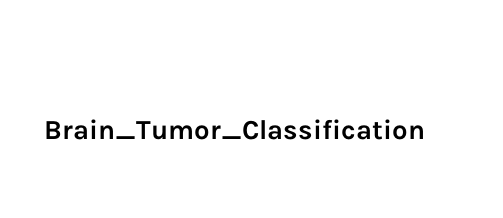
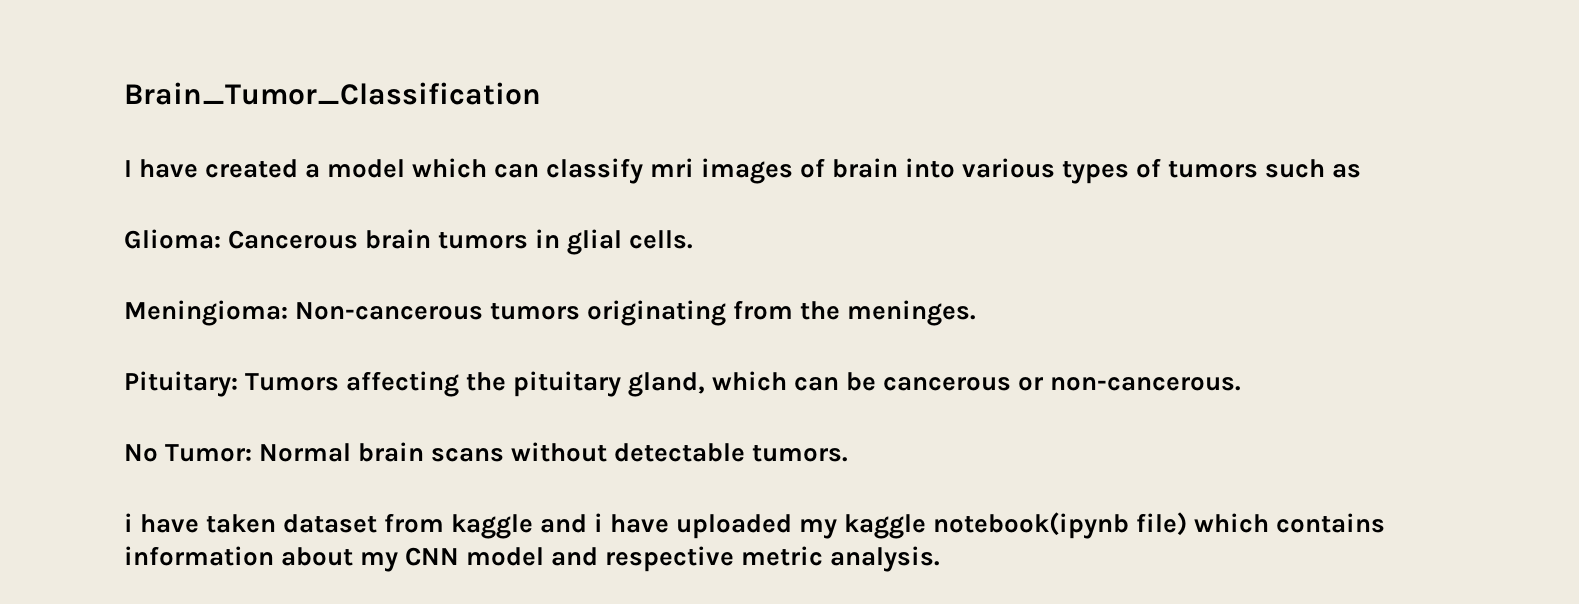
+ I have created a model which can classify mri images of brain into various types of tumors such as
+ Glioma: Cancerous brain tumors in glial cells.
+ Meningioma: Non-cancerous tumors originating from the meninges.
+ Pituitary: Tumors affecting the pituitary gland, which can be cancerous or non-cancerous.
+ No Tumor: Normal brain scans without detectable tumors.
+ i have taken dataset from kaggle and i have uploaded my kaggle notebook(ipynb file) which contains information about my CNN model and respective metric analysis.

